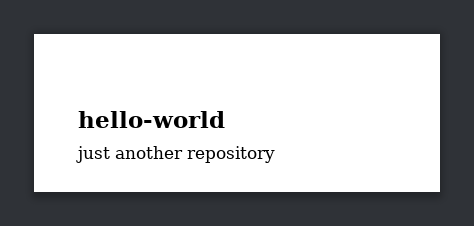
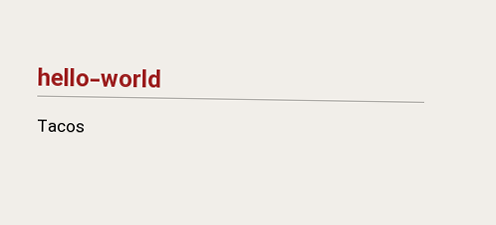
- just another repository
+ Tacos

